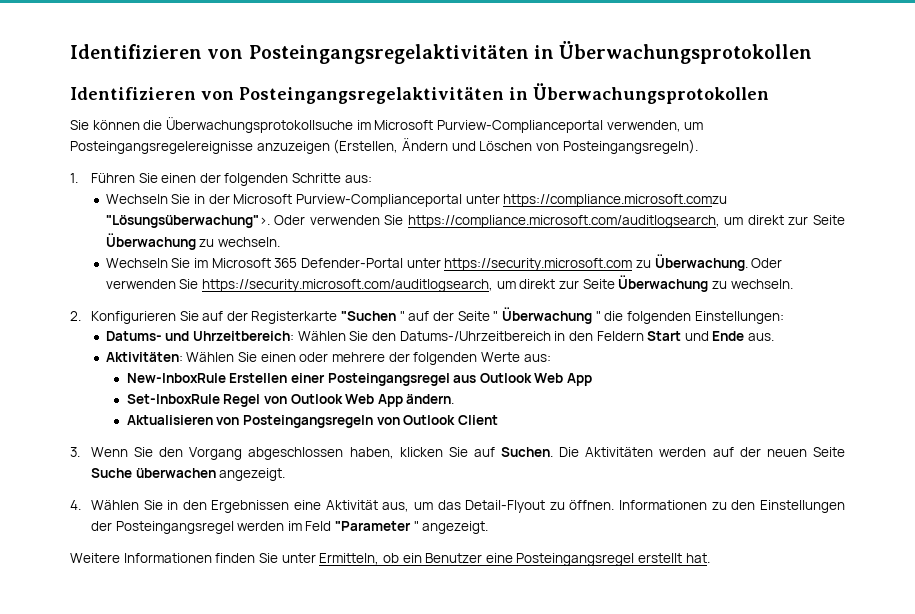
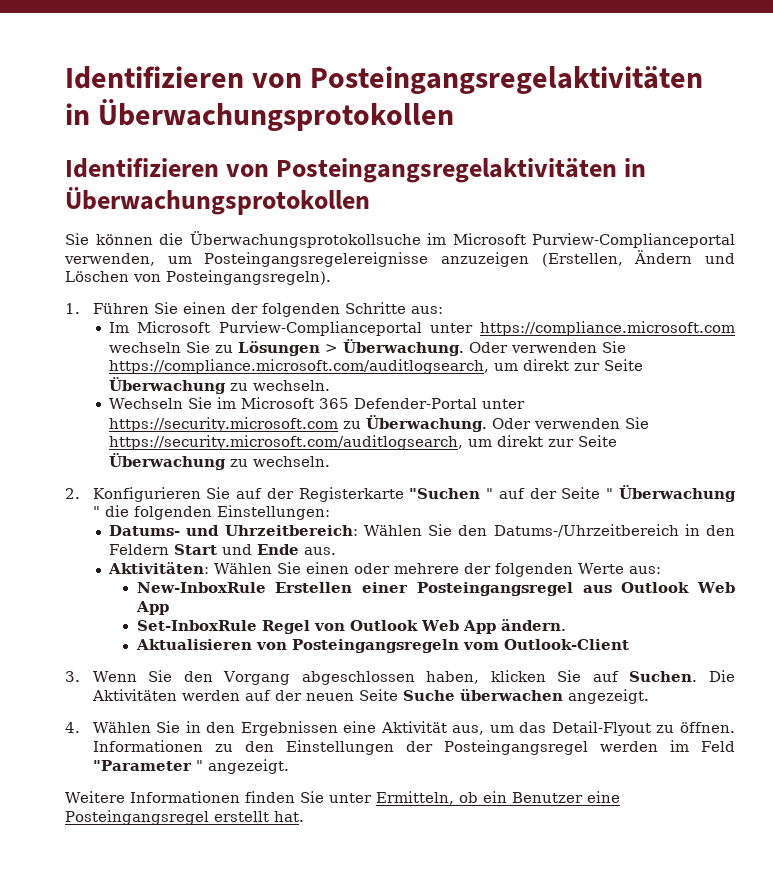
- Wechseln Sie in der Microsoft Purview-Complianceportal unter https://compliance.microsoft.comzu "Lösungsüberwachung">.
+ Im Microsoft Purview-Complianceportal unter https://compliance.microsoft.com wechseln Sie zu Lösungen > Überwachung.
- Aktualisieren von Posteingangsregeln von Outlook Client
+ Aktualisieren von Posteingangsregeln vom Outlook-Client

